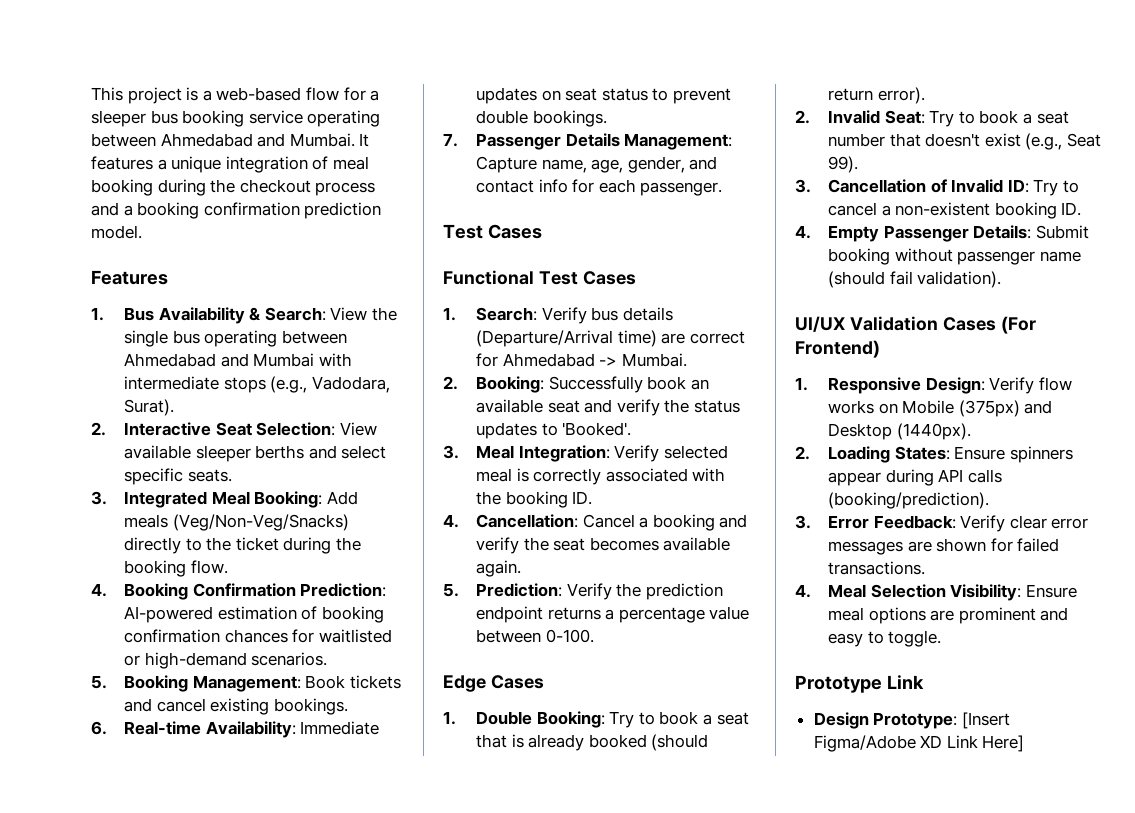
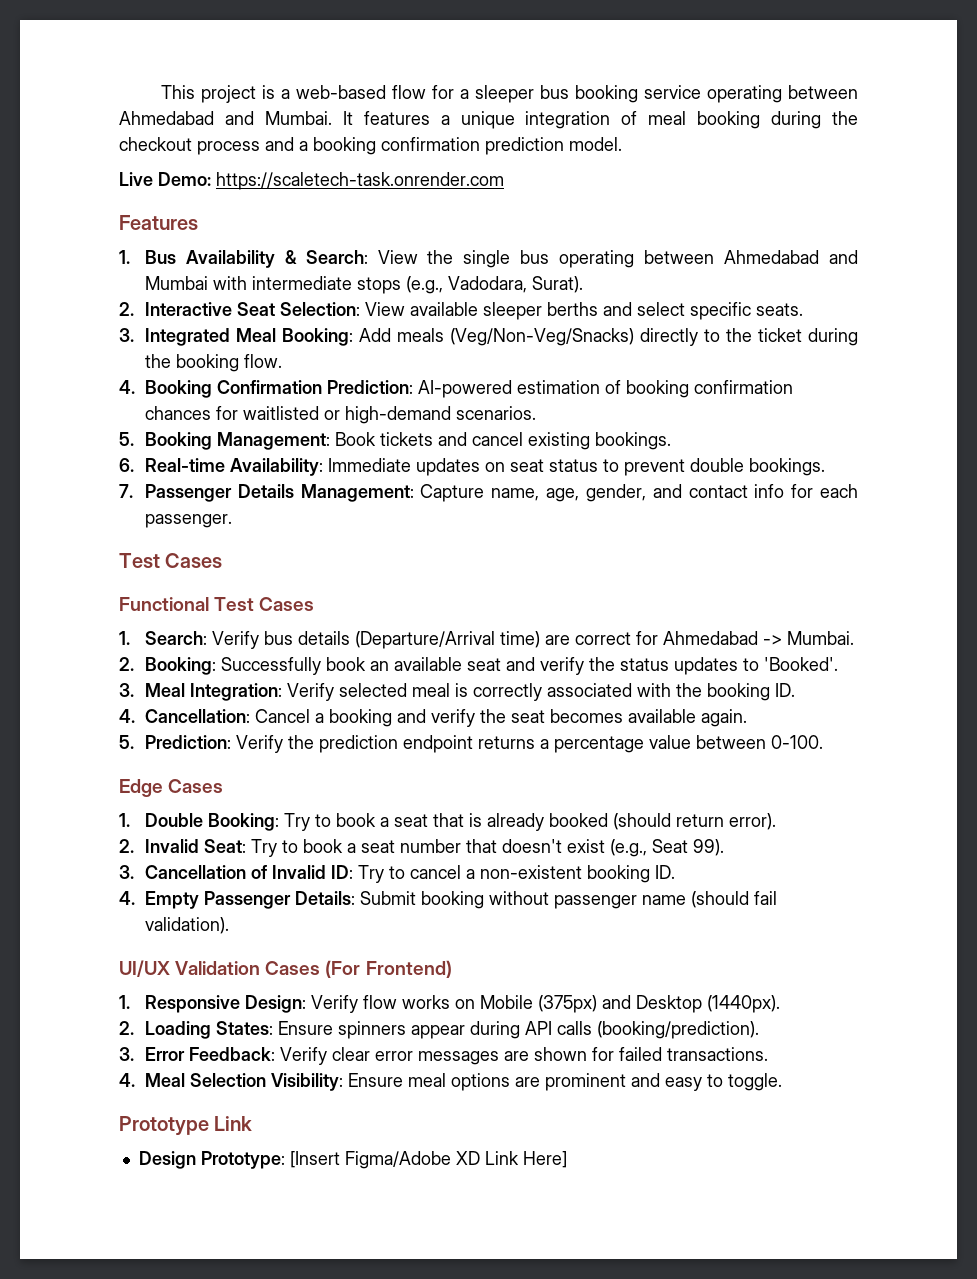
+ Live Demo: https://scaletech-task.onrender.com

